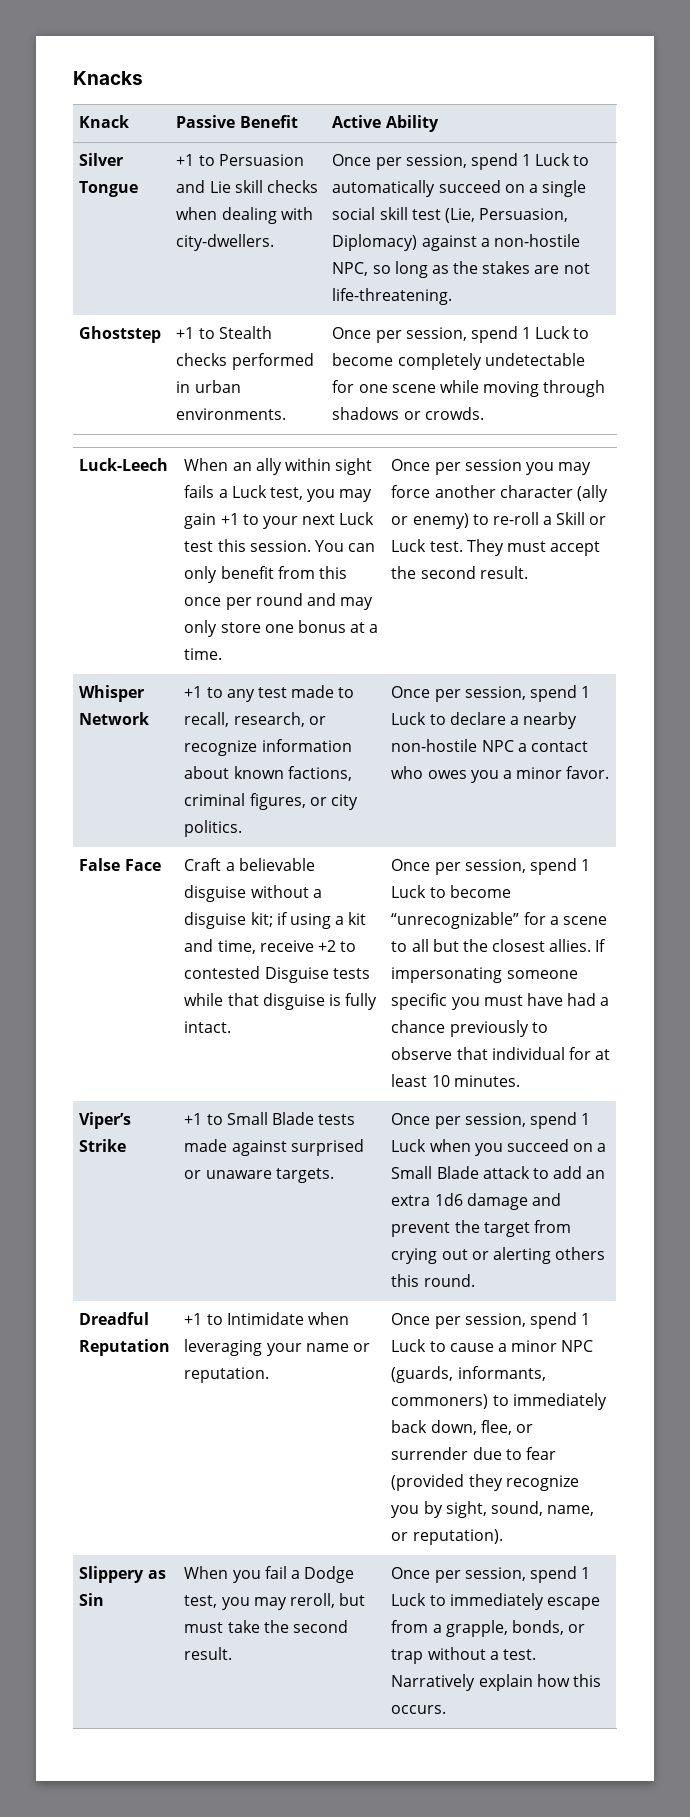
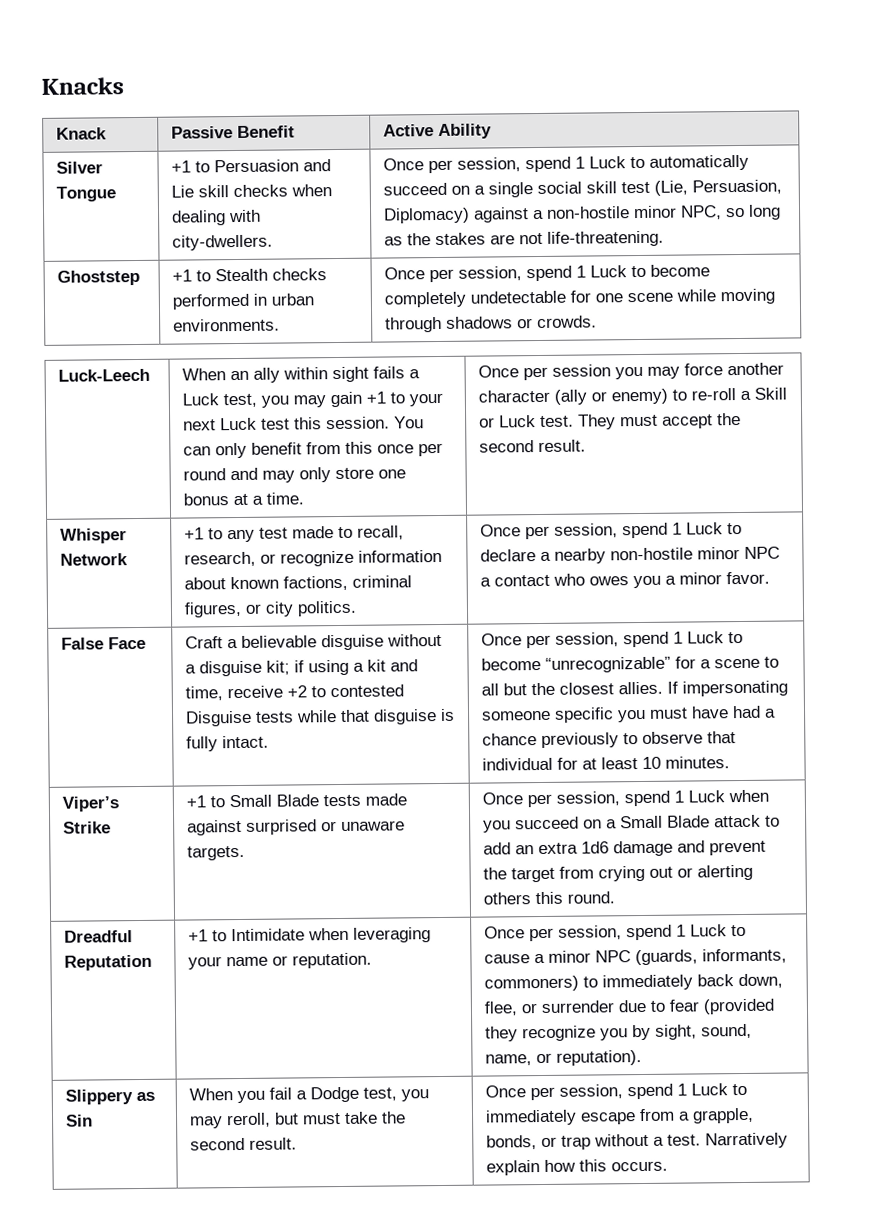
- Once per session, spend 1 Luck to automatically succeed on a single social skill test (Lie, Persuasion, Diplomacy) against a non-hostile NPC, so long as the stakes are not life-threatening.
+ Once per session, spend 1 Luck to automatically succeed on a single social skill test (Lie, Persuasion, Diplomacy) against a non-hostile minor NPC, so long as the stakes are not life-threatening.
- Once per session, spend 1 Luck to declare a nearby non-hostile NPC a contact who owes you a minor favor.
+ Once per session, spend 1 Luck to declare a nearby non-hostile minor NPC a contact who owes you a minor favor.

